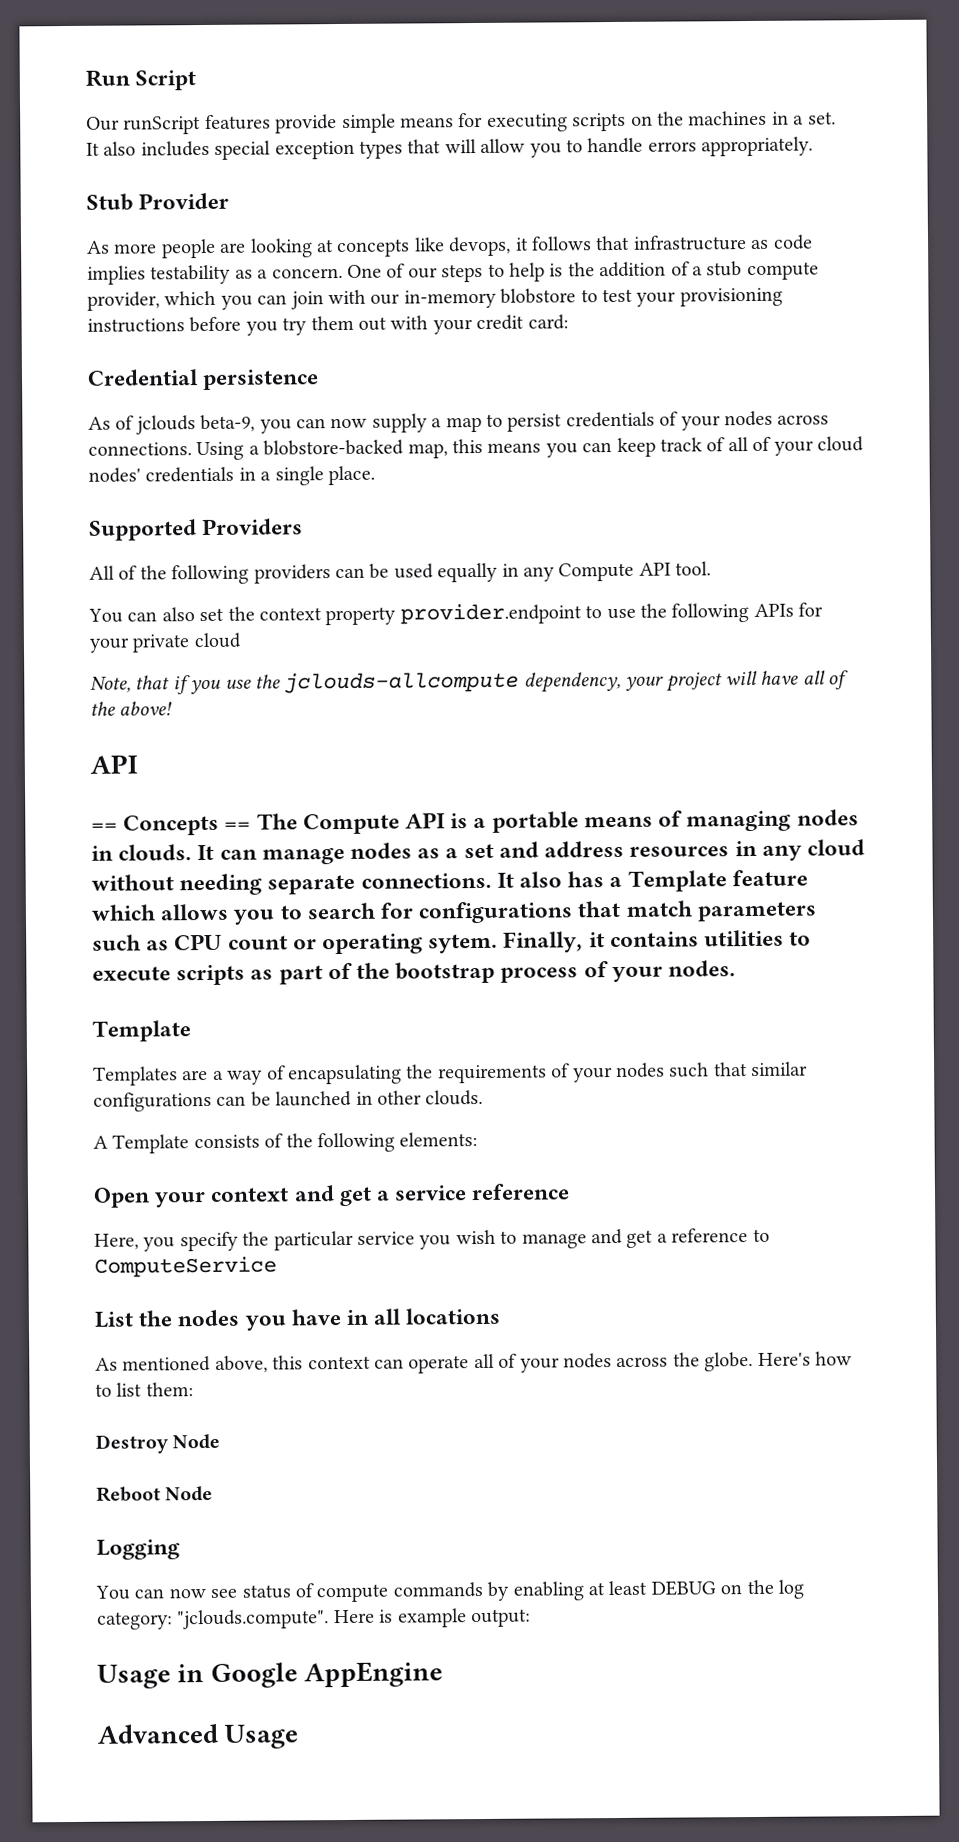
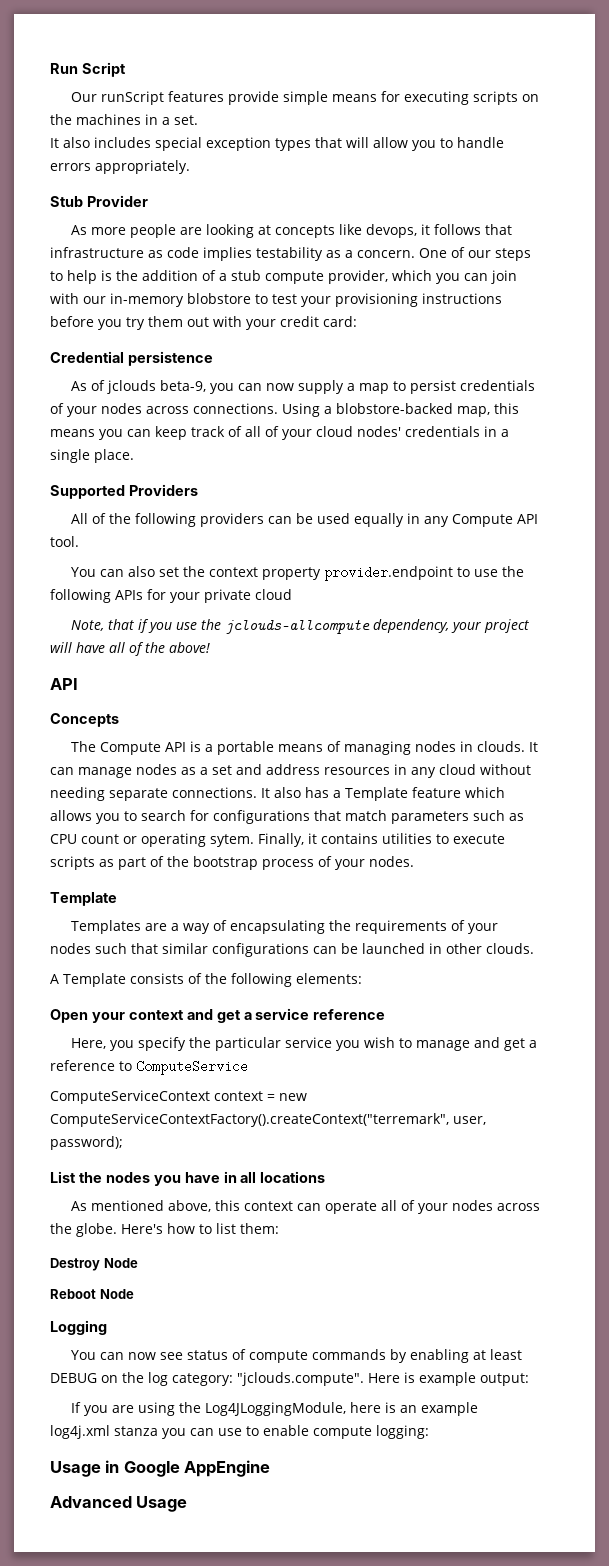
- == Concepts == The Compute API is a portable means of managing nodes in clouds.
+ Concepts
+ The Compute API is a portable means of managing nodes in clouds.
+ ComputeServiceContext context = new ComputeServiceContextFactory().createContext("terremark", user, password);
+ If you are using the Log4JLoggingModule, here is an example log4j.xml stanza you can use to enable compute logging:

